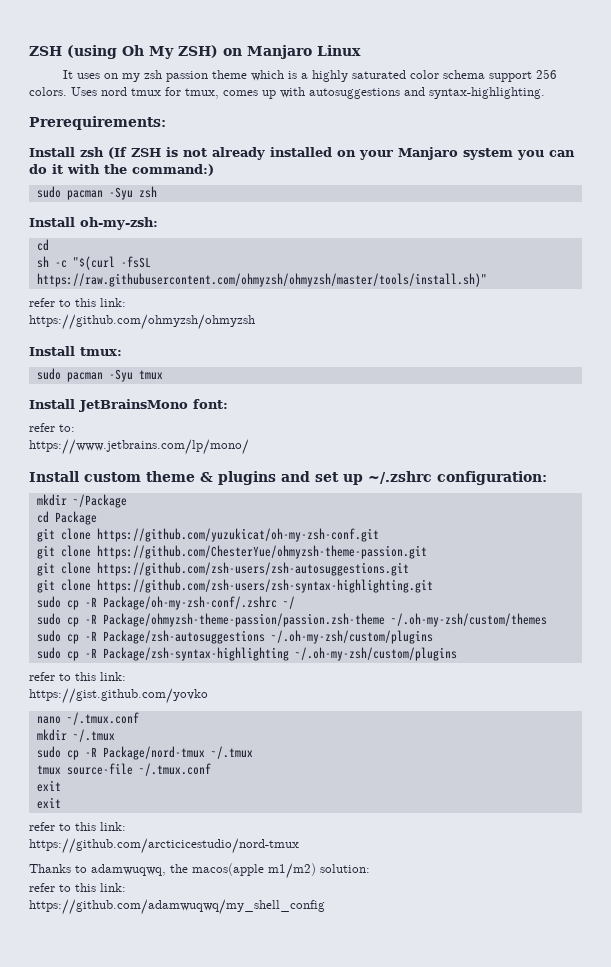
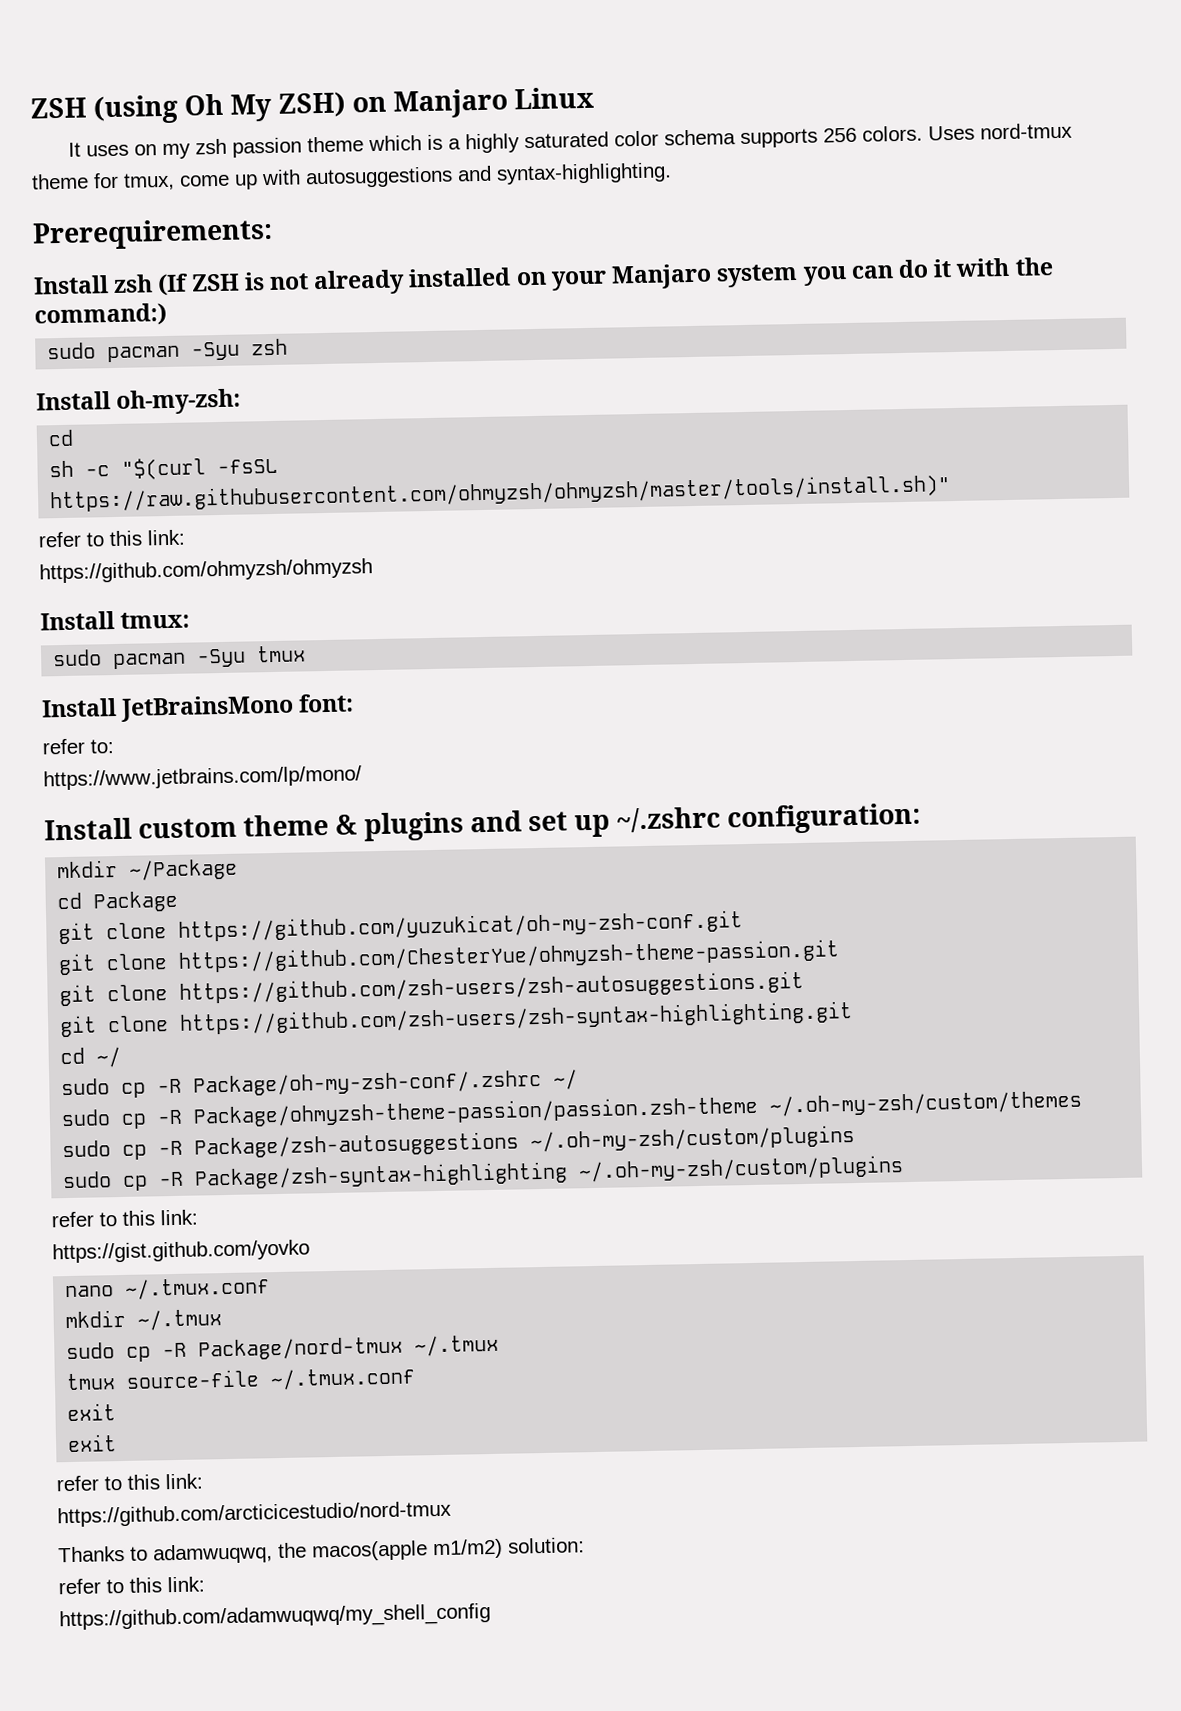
- It uses on my zsh passion theme which is a highly saturated color schema support 256 colors.
+ It uses on my zsh passion theme which is a highly saturated color schema supports 256 colors.
- Uses nord tmux for tmux, comes up with autosuggestions and syntax-highlighting.
+ Uses nord-tmux theme for tmux, come up with autosuggestions and syntax-highlighting.
+ cd ~/

